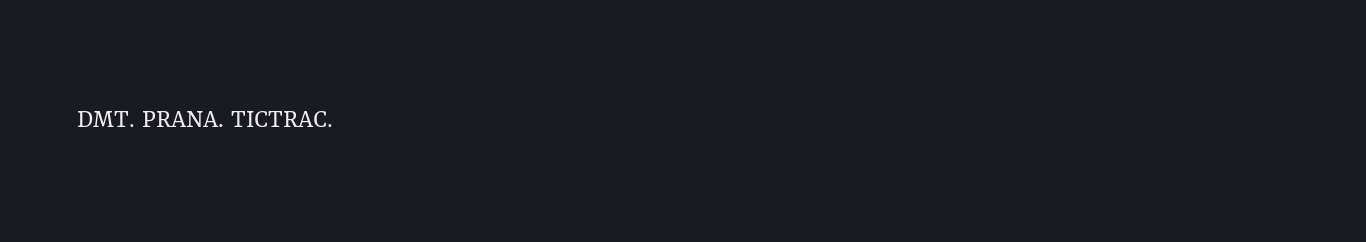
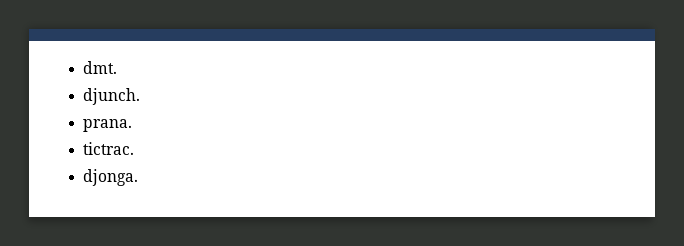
- DMT. PRANA. TICTRAC.
+ dmt.
+ djunch.
+ prana.
+ tictrac.
+ djonga.

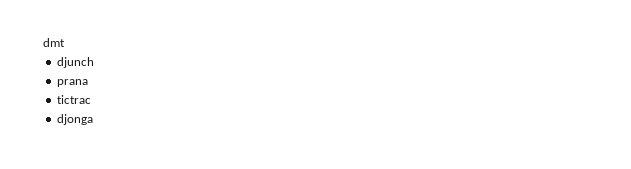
- dmt.
- djunch.
- prana.
- tictrac.
- djonga.
+ dmt
+ djunch
+ prana
+ tictrac
+ djonga

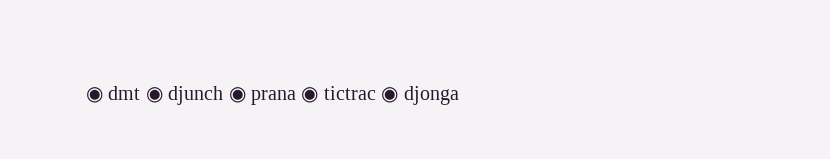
- dmt
- djunch
- prana
- tictrac
- djonga
+ ◉ dmt ◉ djunch ◉ prana ◉ tictrac ◉ djonga

